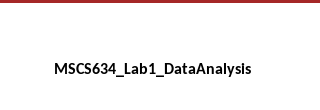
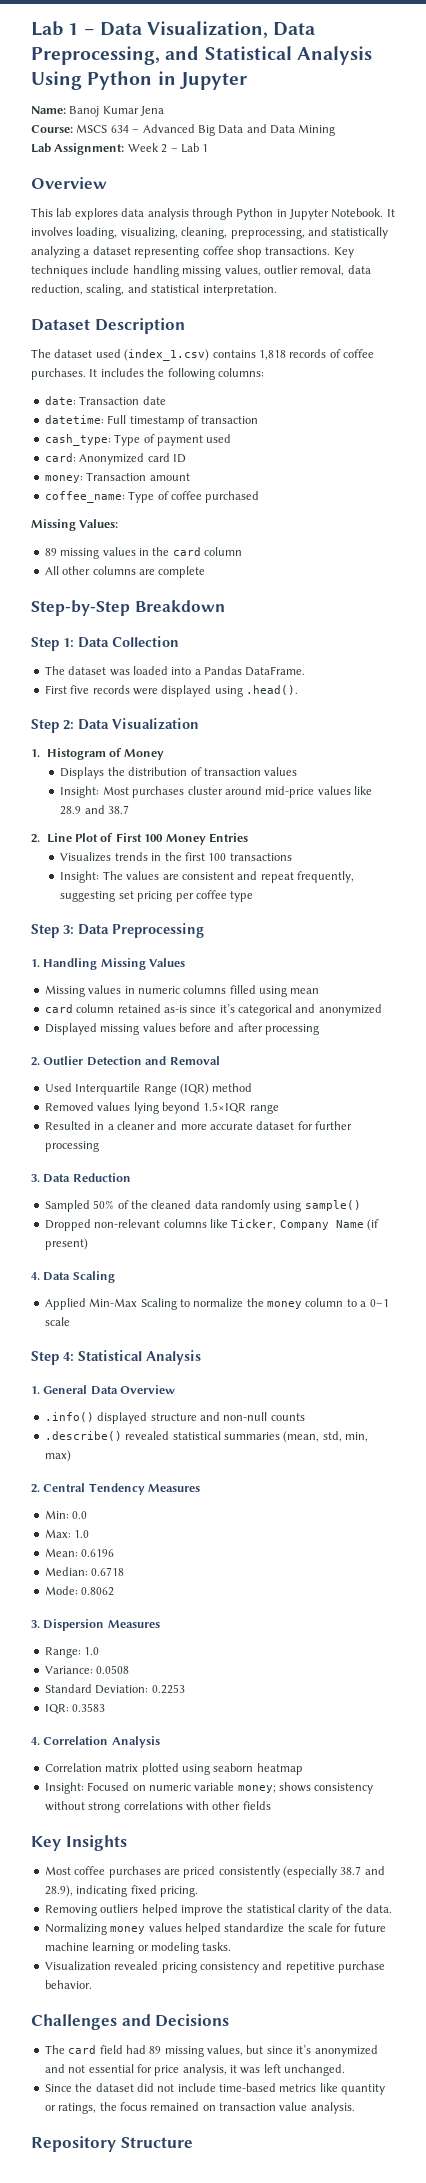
- MSCS634_Lab1_DataAnalysis
+ Lab 1 – Data Visualization, Data Preprocessing, and Statistical Analysis Using Python in Jupyter
+ Name: Banoj Kumar Jena
+ Course: MSCS 634 – Advanced Big Data and Data Mining
+ Lab Assignment: Week 2 – Lab 1
+ Overview
+ This lab explores data analysis through Python in Jupyter Notebook. It involves loading, visualizing, cleaning, preprocessing, and statistically analyzing a dataset representing coffee shop transactions. Key techniques include handling missing values, outlier removal, data reduction, scaling, and statistical interpretation.
+ Dataset Description
+ The dataset used (index_1.csv) contains 1,818 records of coffee purchases. It includes the following columns:
+ date: Transaction date
+ datetime: Full timestamp of transaction
+ cash_type: Type of payment used
+ card: Anonymized card ID
+ money: Transaction amount
+ coffee_name: Type of coffee purchased
+ Missing Values:
+ 89 missing values in the card column
+ All other columns are complete
+ Step-by-Step Breakdown
+ Step 1: Data Collection
+ The dataset was loaded into a Pandas DataFrame.
+ First five records were displayed using .head().
+ Step 2: Data Visualization
+ 1. Histogram of Money
+ Displays the distribution of transaction values
+ Insight: Most purchases cluster around mid-price values like 28.9 and 38.7
+ 2. Line Plot of First 100 Money Entries
+ Visualizes trends in the first 100 transactions
+ Insight: The values are consistent and repeat frequently, suggesting set pricing per coffee type
+ Step 3: Data Preprocessing
+ 1. Handling Missing Values
+ Missing values in numeric columns filled using mean
+ card column retained as-is since it’s categorical and anonymized
+ Displayed missing values before and after processing
+ 2. Outlier Detection and Removal
+ Used Interquartile Range (IQR) method
+ Removed values lying beyond 1.5×IQR range
+ Resulted in a cleaner and more accurate dataset for further processing
+ 3. Data Reduction
+ Sampled 50% of the cleaned data randomly using sample()
+ Dropped non-relevant columns like Ticker, Company Name (if present)
+ 4. Data Scaling
+ Applied Min-Max Scaling to normalize the money column to a 0–1 scale
+ Step 4: Statistical Analysis
+ 1. General Data Overview
+ .info() displayed structure and non-null counts
+ .describe() revealed statistical summaries (mean, std, min, max)
+ 2. Central Tendency Measures
+ Min: 0.0
+ Max: 1.0
+ Mean: 0.6196
+ Median: 0.6718
+ Mode: 0.8062
+ 3. Dispersion Measures
+ Range: 1.0
+ Variance: 0.0508
+ Standard Deviation: 0.2253
+ IQR: 0.3583
+ 4. Correlation Analysis
+ Correlation matrix plotted using seaborn heatmap
+ Insight: Focused on numeric variable money; shows consistency without strong correlations with other fields
+ Key Insights
+ Most coffee purchases are priced consistently (especially 38.7 and 28.9), indicating fixed pricing.
+ Removing outliers helped improve the statistical clarity of the data.
+ Normalizing money values helped standardize the scale for future machine learning or modeling tasks.
+ Visualization revealed pricing consistency and repetitive purchase behavior.
+ Challenges and Decisions
+ The card field had 89 missing values, but since it’s anonymized and not essential for price analysis, it was left unchanged.
+ Since the dataset did not include time-based metrics like quantity or ratings, the focus remained on transaction value analysis.
+ Repository Structure

